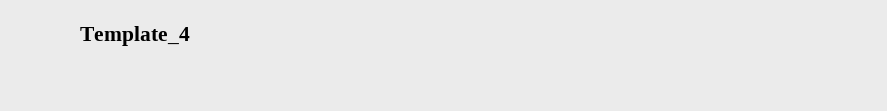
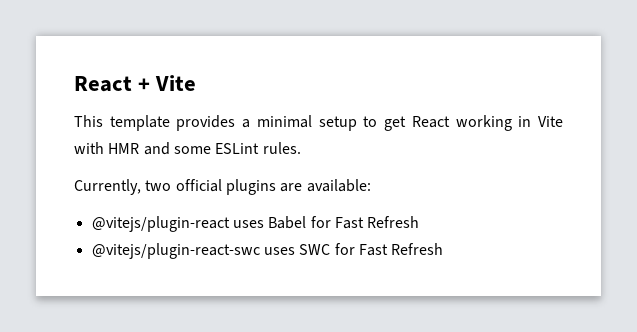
- Template_4
+ React + Vite
+ This template provides a minimal setup to get React working in Vite with HMR and some ESLint rules.
+ Currently, two official plugins are available:
+ @vitejs/plugin-react uses Babel for Fast Refresh
+ @vitejs/plugin-react-swc uses SWC for Fast Refresh

